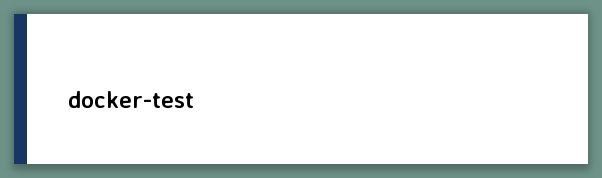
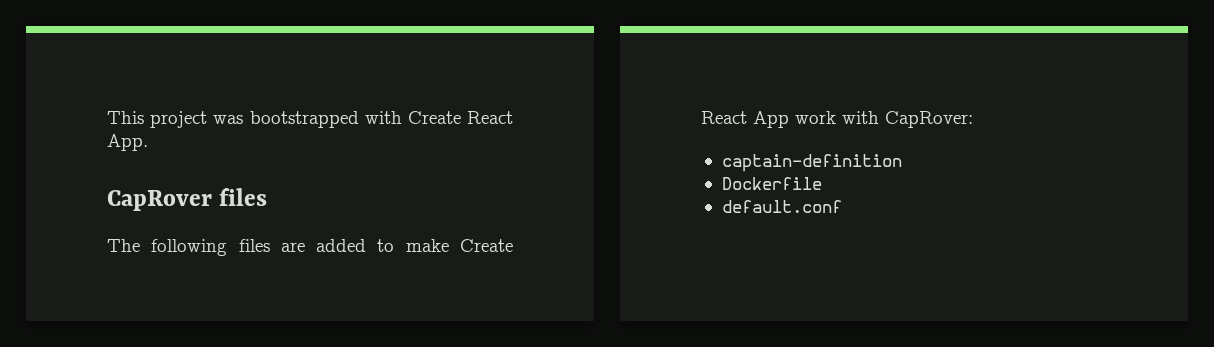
- docker-test
+ This project was bootstrapped with Create React App.
+ CapRover files
+ The following files are added to make Create React App work with CapRover:
+ captain-definition
+ Dockerfile
+ default.conf

